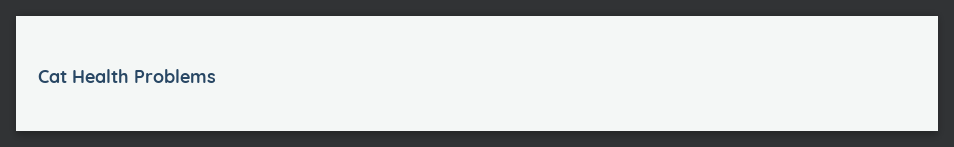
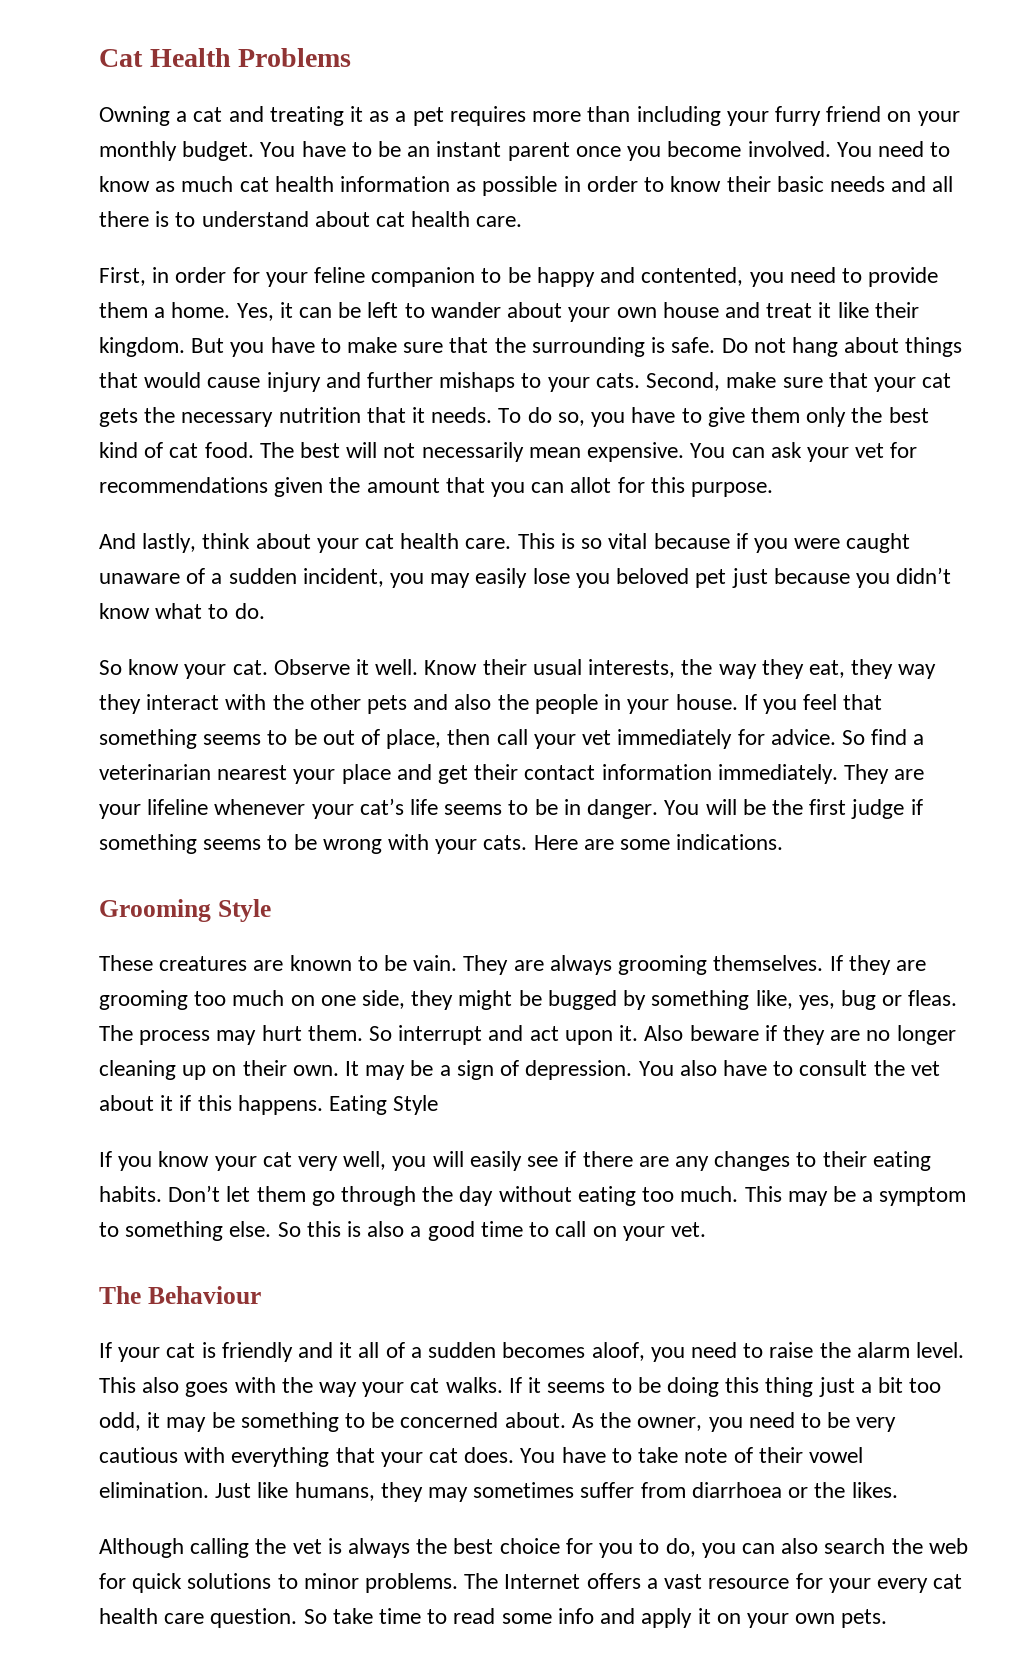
+ Owning a cat and treating it as a pet requires more than including your furry friend on your monthly budget. You have to be an instant parent once you become involved. You need to know as much cat health information as possible in order to know their basic needs and all there is to understand about cat health care.
+ First, in order for your feline companion to be happy and contented, you need to provide them a home. Yes, it can be left to wander about your own house and treat it like their kingdom. But you have to make sure that the surrounding is safe. Do not hang about things that would cause injury and further mishaps to your cats. Second, make sure that your cat gets the necessary nutrition that it needs. To do so, you have to give them only the best kind of cat food. The best will not necessarily mean expensive. You can ask your vet for recommendations given the amount that you can allot for this purpose.
+ And lastly, think about your cat health care. This is so vital because if you were caught unaware of a sudden incident, you may easily lose you beloved pet just because you didn’t know what to do.
+ So know your cat. Observe it well. Know their usual interests, the way they eat, they way they interact with the other pets and also the people in your house. If you feel that something seems to be out of place, then call your vet immediately for advice. So find a veterinarian nearest your place and get their contact information immediately. They are your lifeline whenever your cat’s life seems to be in danger. You will be the first judge if something seems to be wrong with your cats. Here are some indications.
+ Grooming Style
+ These creatures are known to be vain. They are always grooming themselves. If they are grooming too much on one side, they might be bugged by something like, yes, bug or fleas. The process may hurt them. So interrupt and act upon it. Also beware if they are no longer cleaning up on their own. It may be a sign of depression. You also have to consult the vet about it if this happens. Eating Style
+ If you know your cat very well, you will easily see if there are any changes to their eating habits. Don’t let them go through the day without eating too much. This may be a symptom to something else. So this is also a good time to call on your vet.
+ The Behaviour
+ If your cat is friendly and it all of a sudden becomes aloof, you need to raise the alarm level. This also goes with the way your cat walks. If it seems to be doing this thing just a bit too odd, it may be something to be concerned about. As the owner, you need to be very cautious with everything that your cat does. You have to take note of their vowel elimination. Just like humans, they may sometimes suffer from diarrhoea or the likes.
+ Although calling the vet is always the best choice for you to do, you can also search the web for quick solutions to minor problems. The Internet offers a vast resource for your every cat health care question. So take time to read some info and apply it on your own pets.

